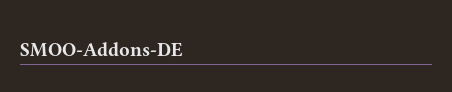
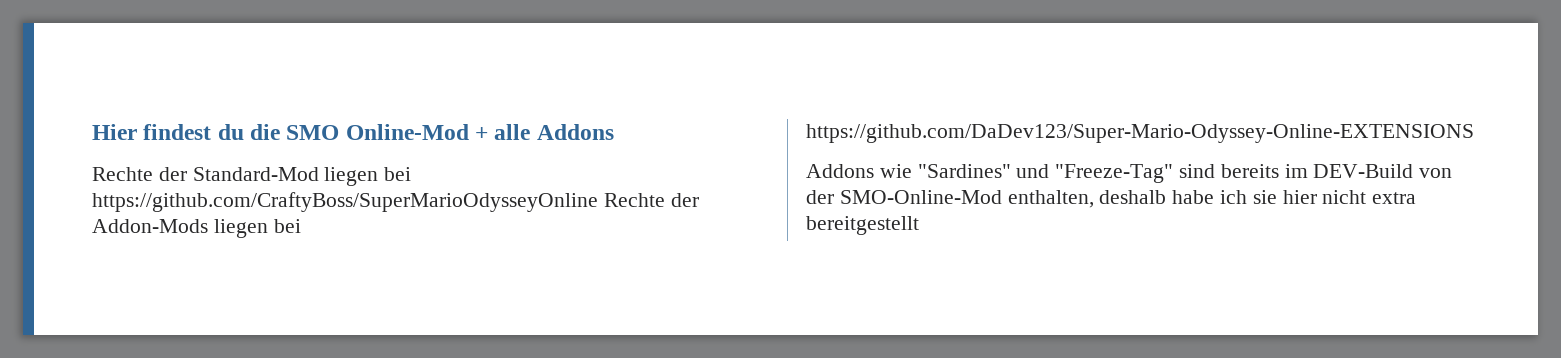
- SMOO-Addons-DE
+ Hier findest du die SMO Online-Mod + alle Addons
+ Rechte der Standard-Mod liegen bei https://github.com/CraftyBoss/SuperMarioOdysseyOnline Rechte der Addon-Mods liegen bei https://github.com/DaDev123/Super-Mario-Odyssey-Online-EXTENSIONS
+ Addons wie "Sardines" und "Freeze-Tag" sind bereits im DEV-Build von der SMO-Online-Mod enthalten, deshalb habe ich sie hier nicht extra bereitgestellt

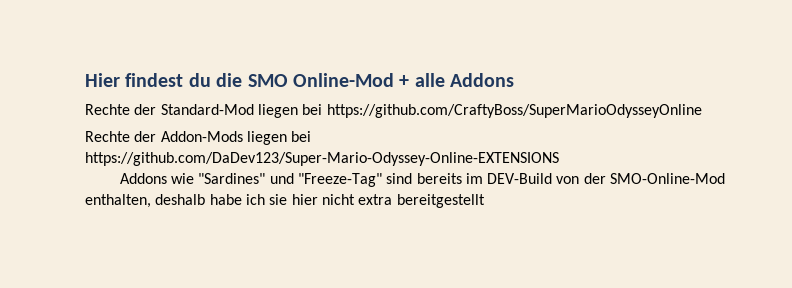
- Rechte der Standard-Mod liegen bei https://github.com/CraftyBoss/SuperMarioOdysseyOnline Rechte der Addon-Mods liegen bei https://github.com/DaDev123/Super-Mario-Odyssey-Online-EXTENSIONS
+ Rechte der Standard-Mod liegen bei https://github.com/CraftyBoss/SuperMarioOdysseyOnline
+ Rechte der Addon-Mods liegen bei https://github.com/DaDev123/Super-Mario-Odyssey-Online-EXTENSIONS

